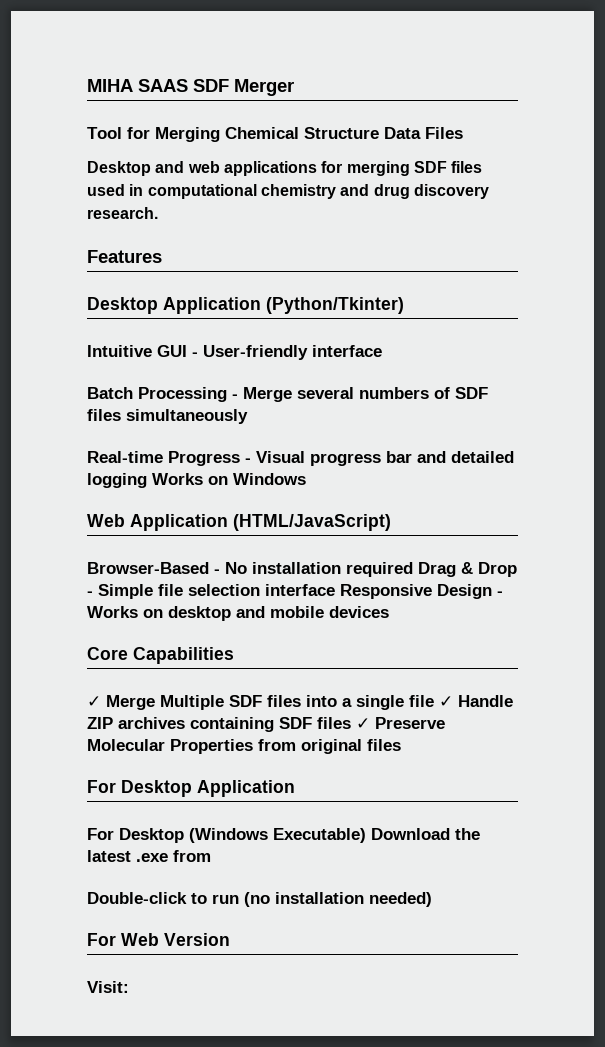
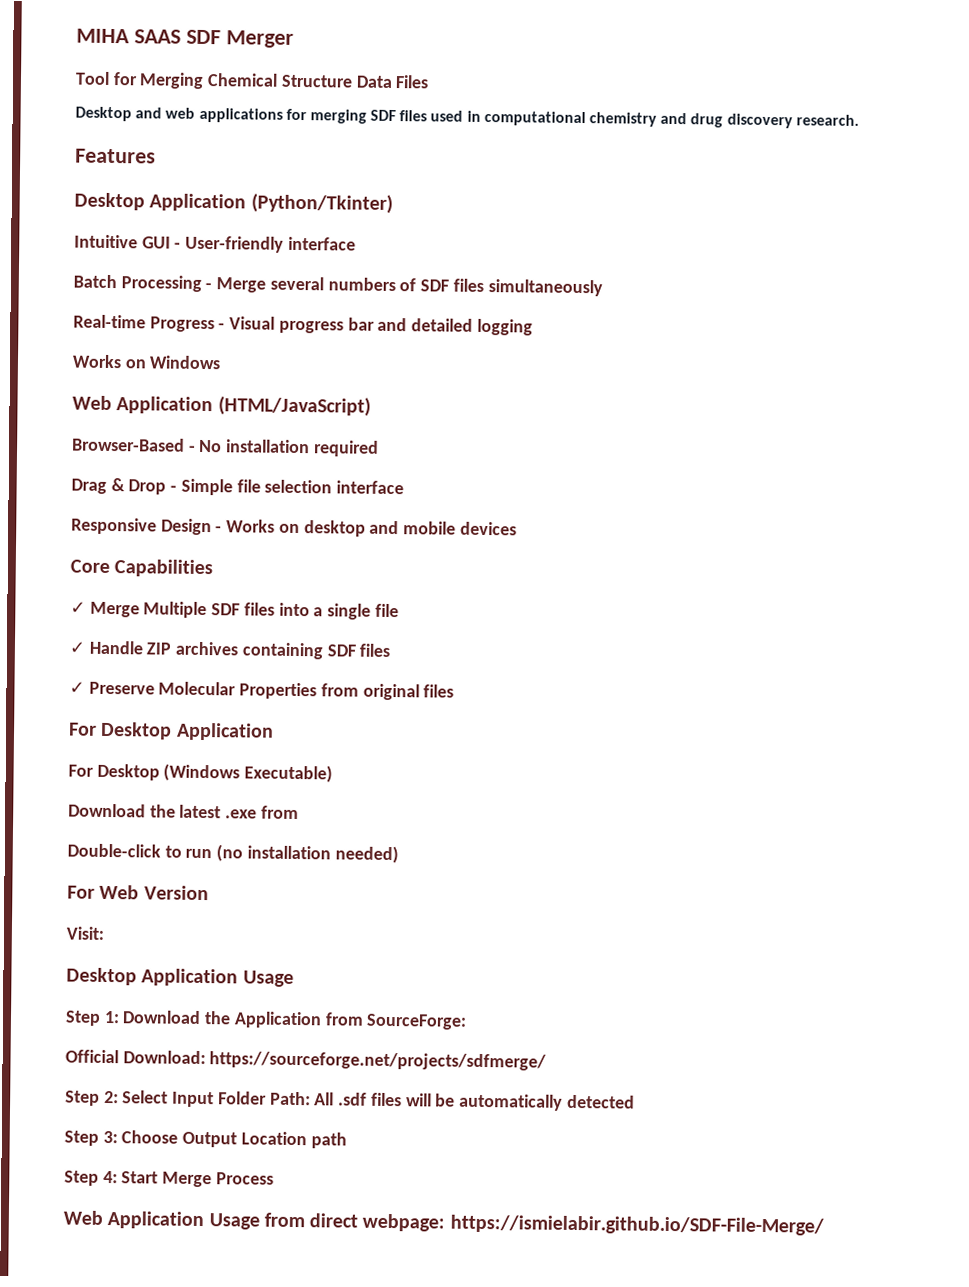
- Real-time Progress - Visual progress bar and detailed logging Works on Windows
+ Real-time Progress - Visual progress bar and detailed logging
+ Works on Windows
- Browser-Based - No installation required Drag & Drop - Simple file selection interface Responsive Design - Works on desktop and mobile devices
+ Browser-Based - No installation required
+ Drag & Drop - Simple file selection interface
+ Responsive Design - Works on desktop and mobile devices
- ✓ Merge Multiple SDF files into a single file ✓ Handle ZIP archives containing SDF files ✓ Preserve Molecular Properties from original files
+ ✓ Merge Multiple SDF files into a single file
+ ✓ Handle ZIP archives containing SDF files
+ ✓ Preserve Molecular Properties from original files
- For Desktop (Windows Executable) Download the latest .exe from
+ For Desktop (Windows Executable)
+ Download the latest .exe from
+ Desktop Application Usage
+ Step 1: Download the Application from SourceForge:
+ Official Download: https://sourceforge.net/projects/sdfmerge/
+ Step 2: Select Input Folder Path: All .sdf files will be automatically detected
+ Step 3: Choose Output Location path
+ Step 4: Start Merge Process
+ Web Application Usage from direct webpage: https://ismielabir.github.io/SDF-File-Merge/

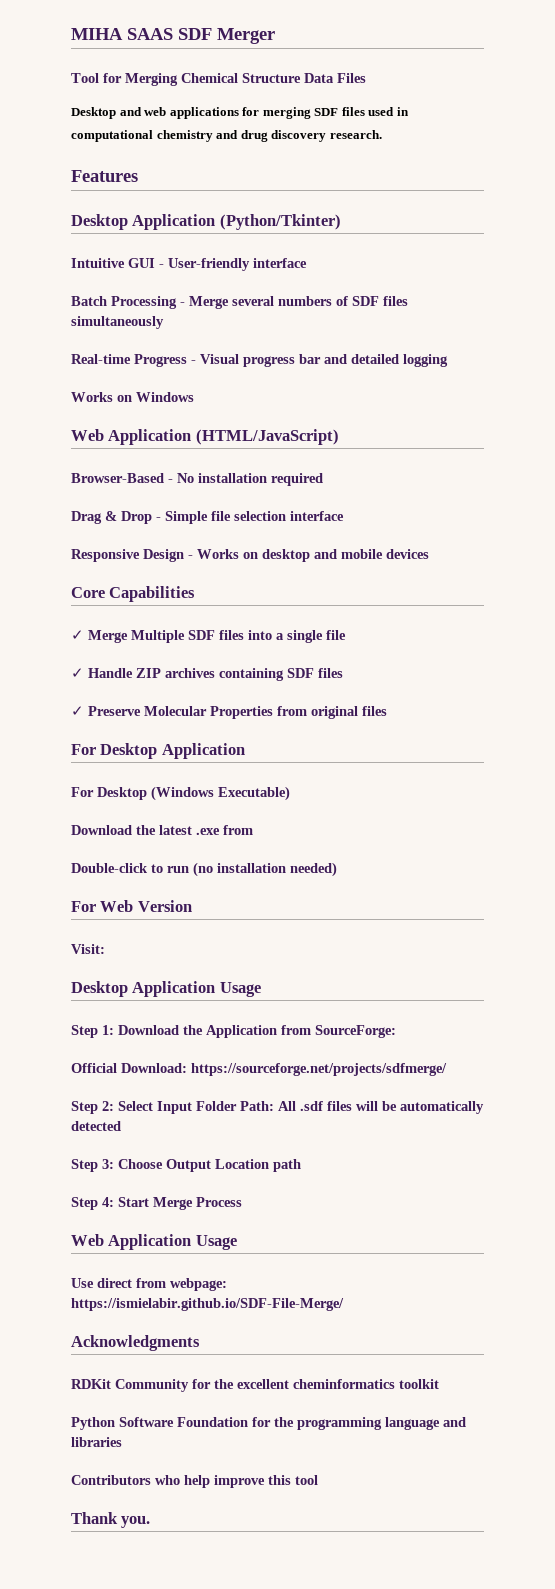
- Web Application Usage from direct webpage: https://ismielabir.github.io/SDF-File-Merge/
+ Web Application Usage
+ Use direct from webpage: https://ismielabir.github.io/SDF-File-Merge/
+ Acknowledgments
+ RDKit Community for the excellent cheminformatics toolkit
+ Python Software Foundation for the programming language and libraries
+ Contributors who help improve this tool
+ Thank you.

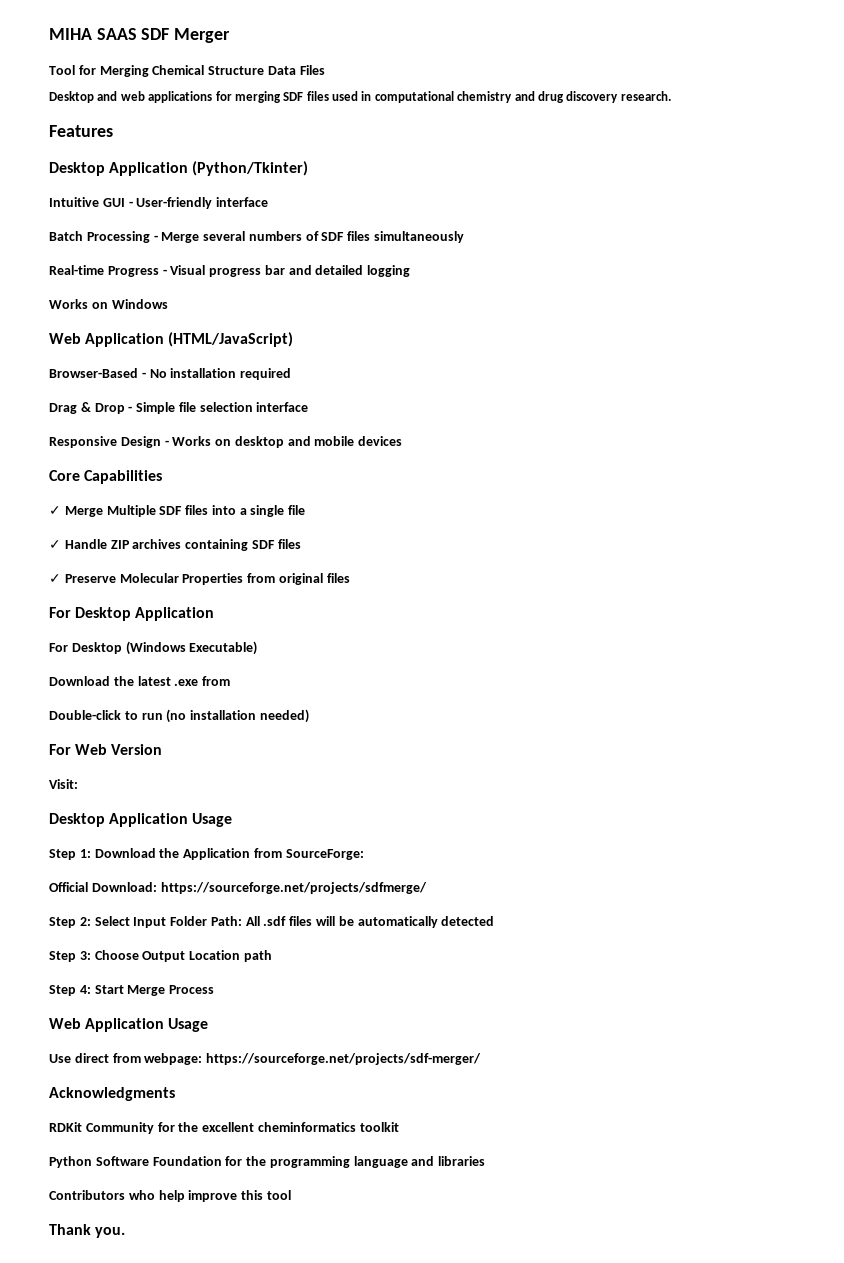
- Use direct from webpage: https://ismielabir.github.io/SDF-File-Merge/
+ Use direct from webpage: https://sourceforge.net/projects/sdf-merger/

